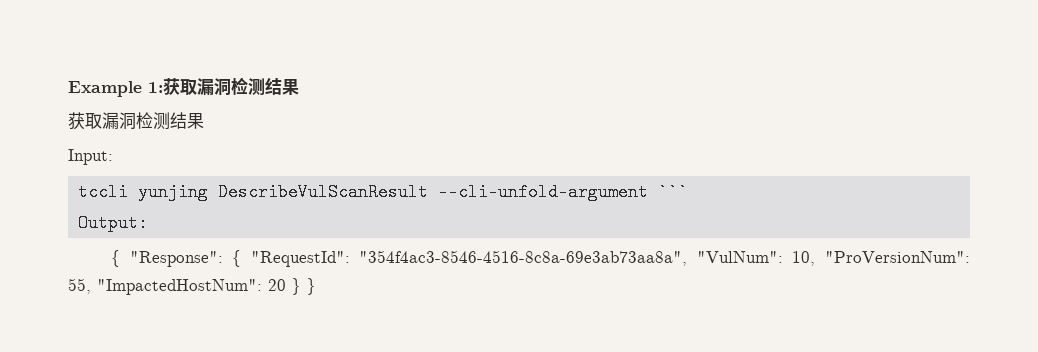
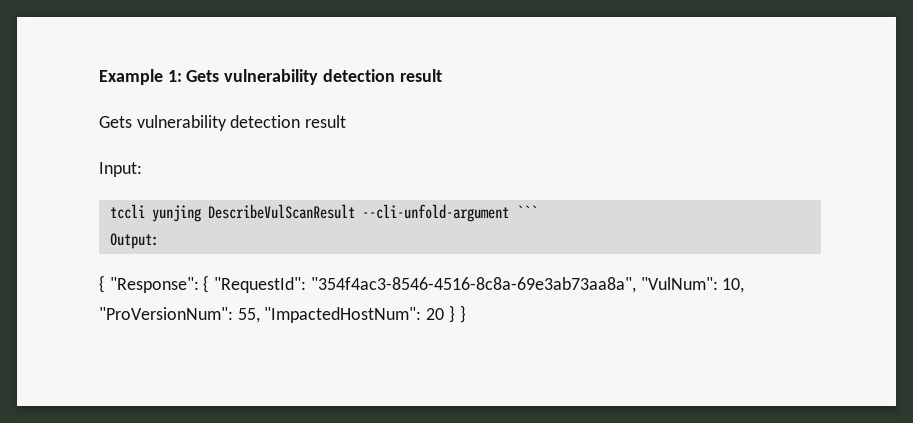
- Example 1:获取漏洞检测结果
- 获取漏洞检测结果
+ Example 1: Gets vulnerability detection result
+ Gets vulnerability detection result

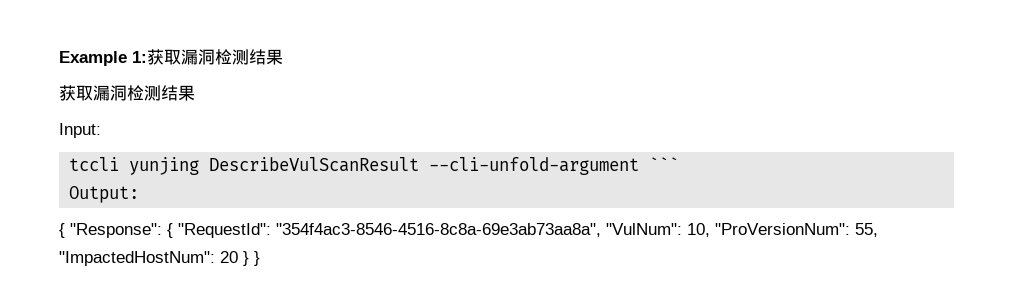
- Example 1: Gets vulnerability detection result
- Gets vulnerability detection result
+ Example 1:获取漏洞检测结果
+ 获取漏洞检测结果

